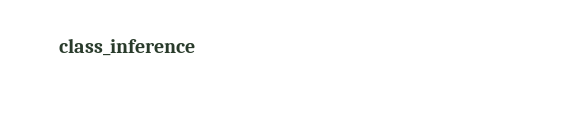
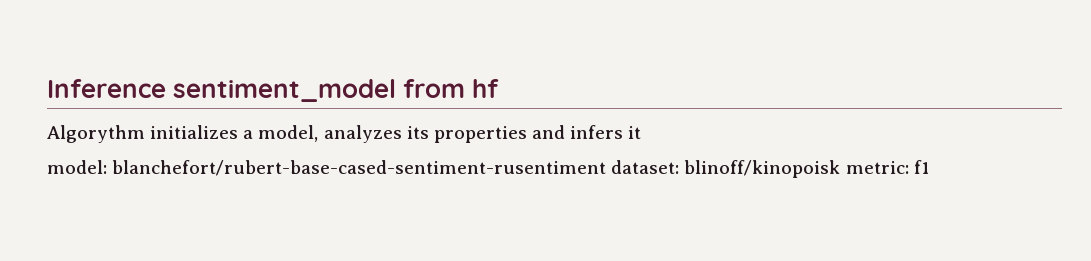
- class_inference
+ Inference sentiment_model from hf
+ Algorythm initializes a model, analyzes its properties and infers it
+ model: blanchefort/rubert-base-cased-sentiment-rusentiment dataset: blinoff/kinopoisk metric: f1

